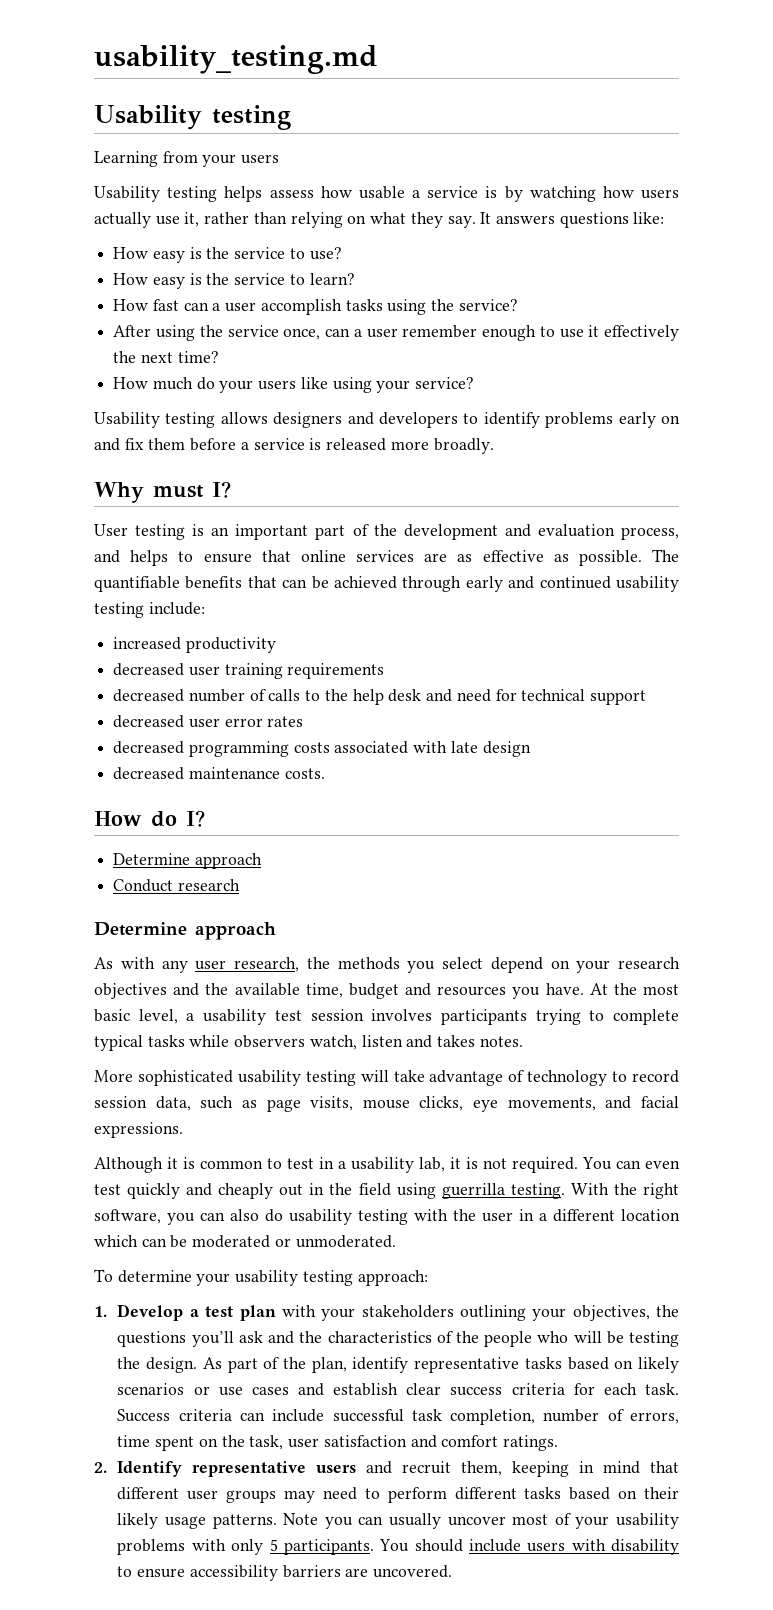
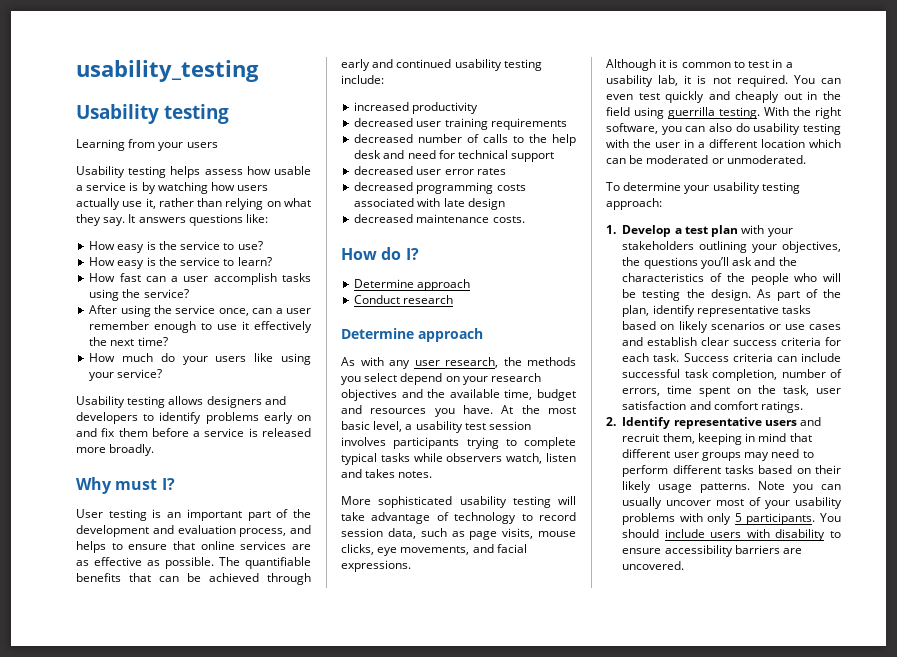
- usability_testing.md
+ usability_testing

